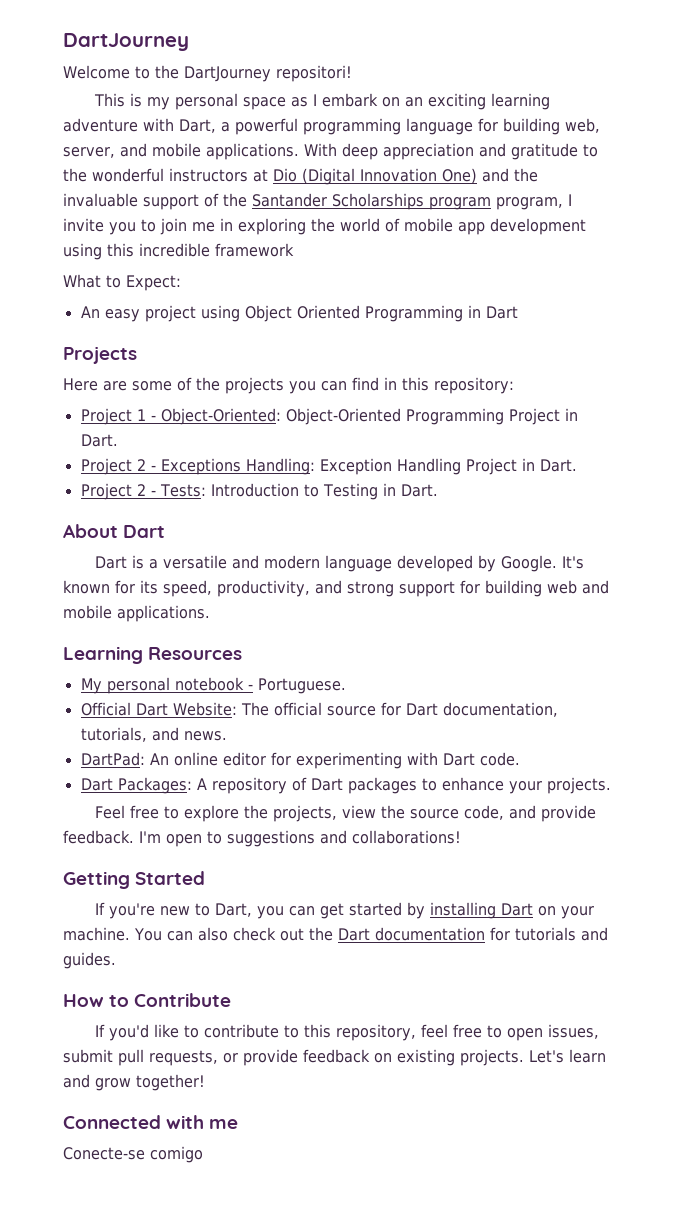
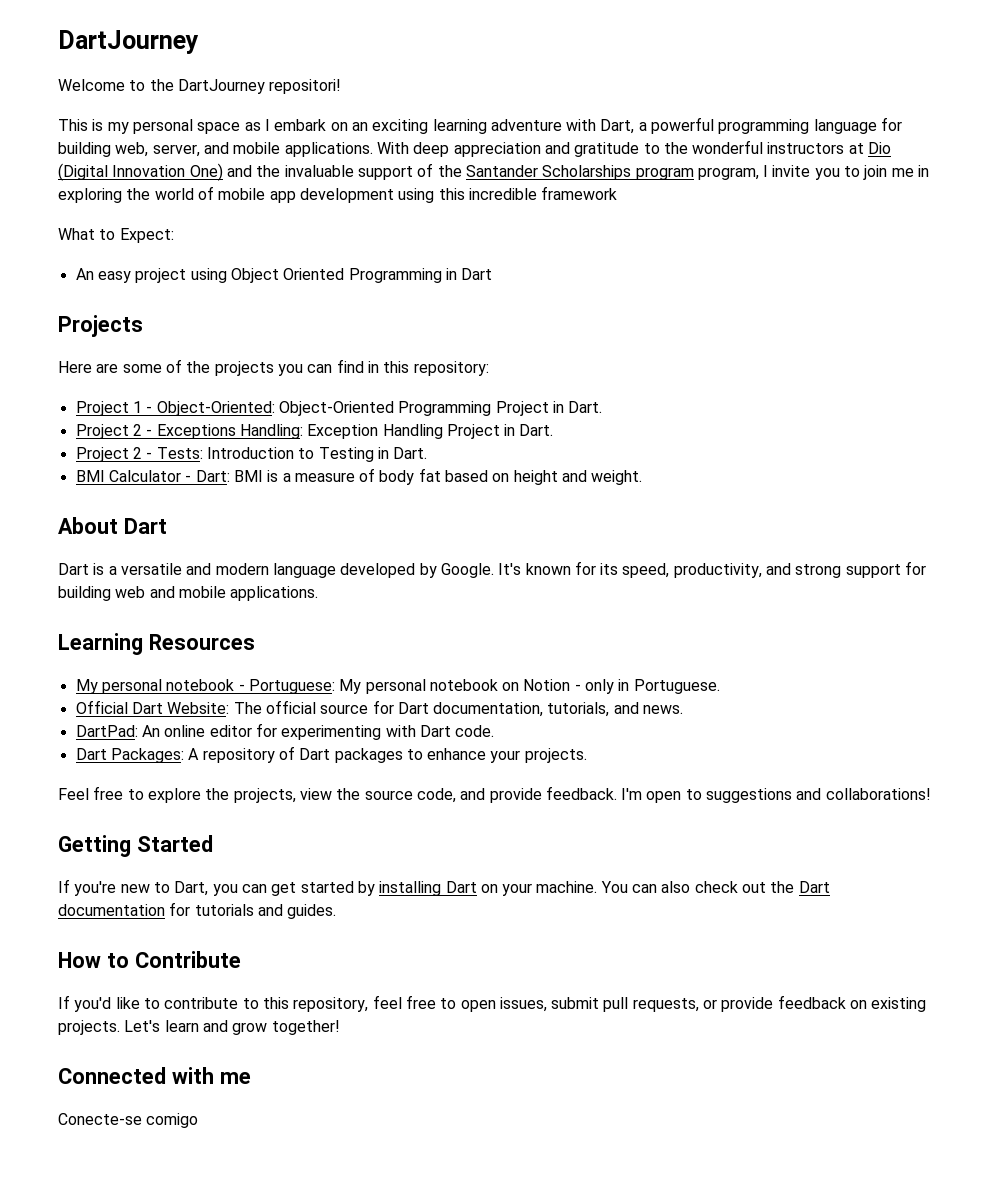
+ BMI Calculator - Dart: BMI is a measure of body fat based on height and weight.
- My personal notebook - Portuguese.
+ My personal notebook - Portuguese: My personal notebook on Notion - only in Portuguese.

